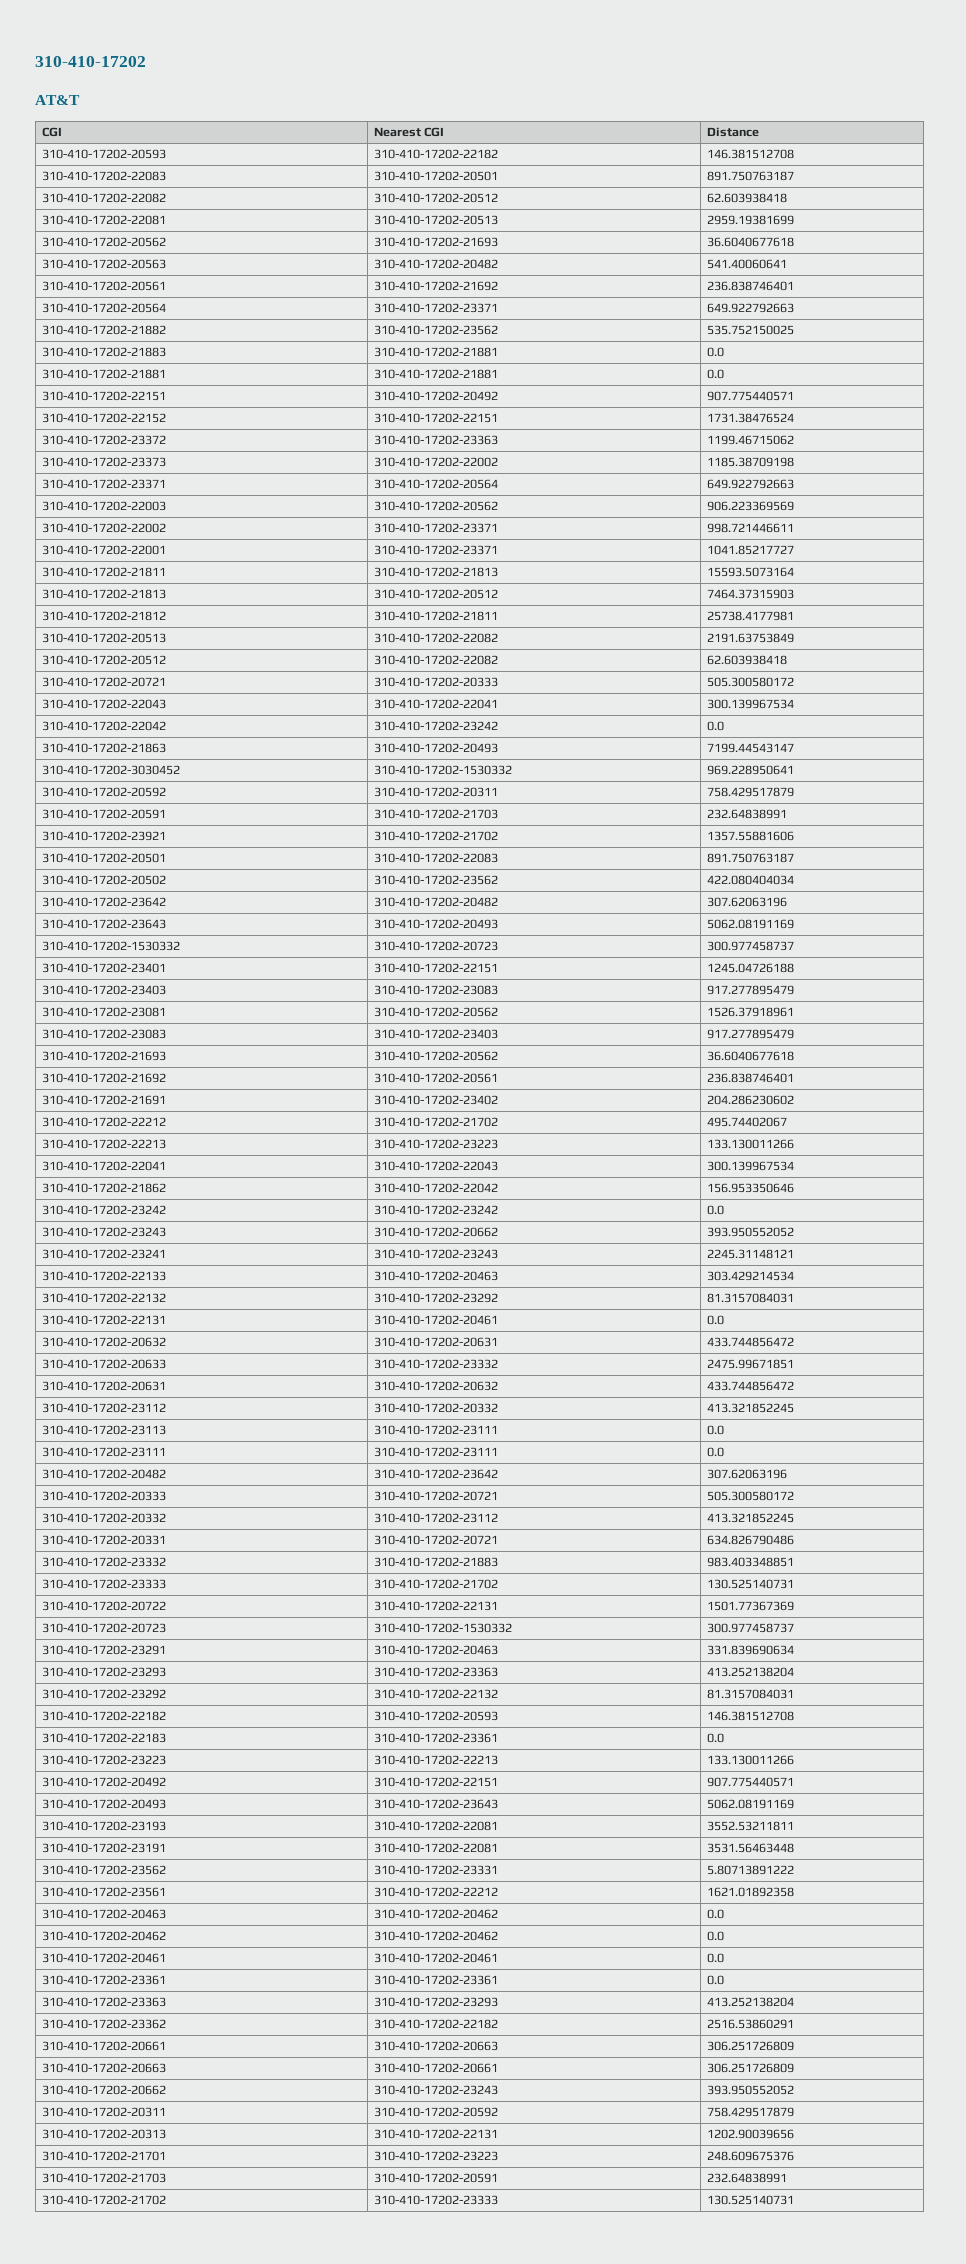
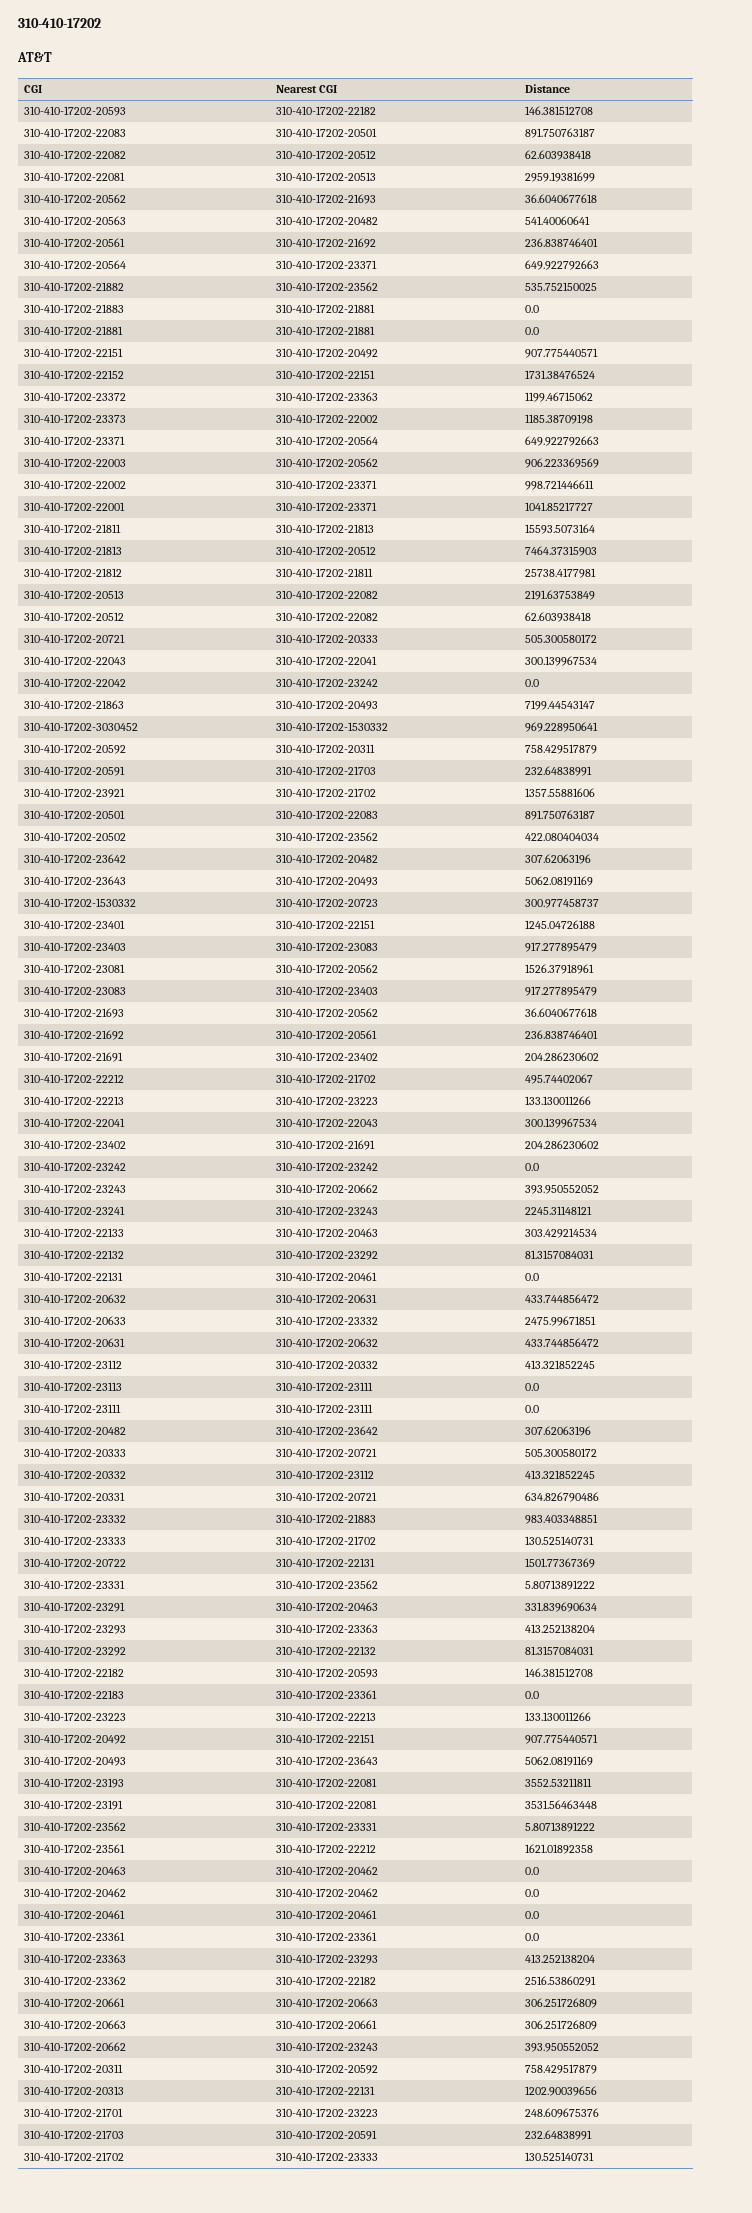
- 310-410-17202-21862 | 310-410-17202-22042 | 156.953350646
+ 310-410-17202-23402 | 310-410-17202-21691 | 204.286230602
- 310-410-17202-20723 | 310-410-17202-1530332 | 300.977458737
+ 310-410-17202-23331 | 310-410-17202-23562 | 5.80713891222

